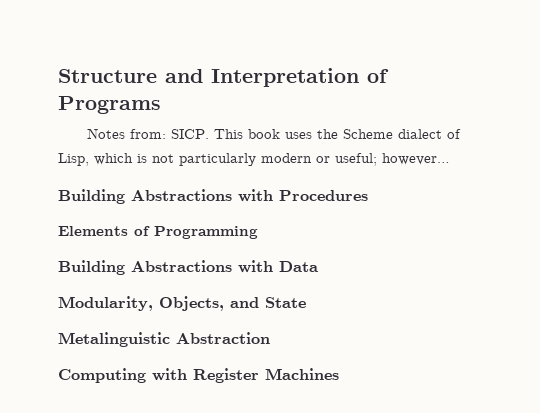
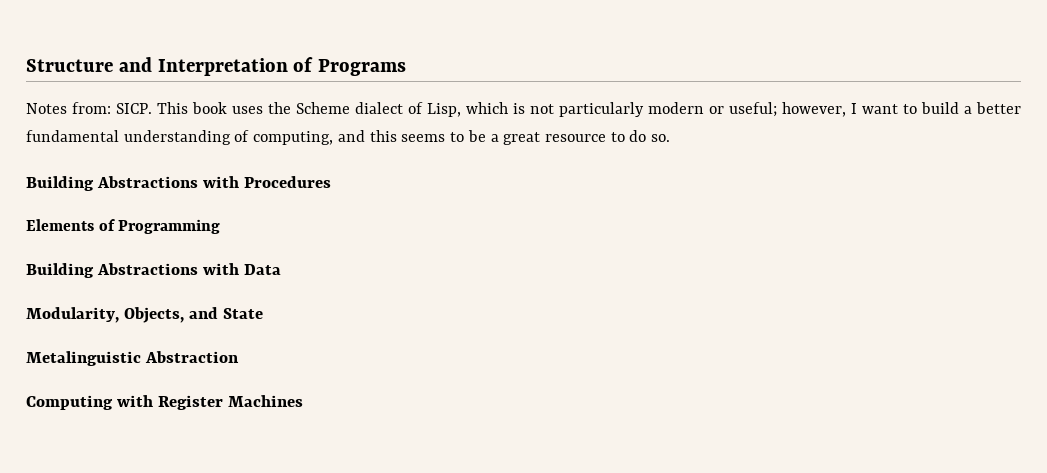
- This book uses the Scheme dialect of Lisp, which is not particularly modern or useful; however…
+ This book uses the Scheme dialect of Lisp, which is not particularly modern or useful; however, I want to build a better fundamental understanding of computing, and this seems to be a great resource to do so.

